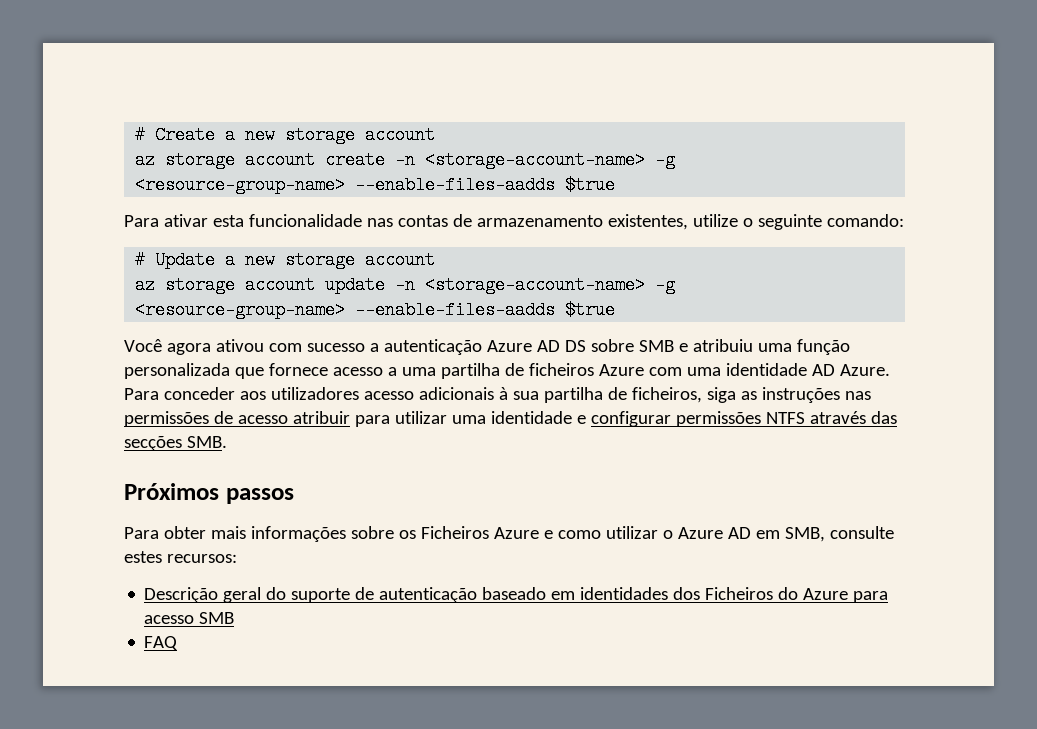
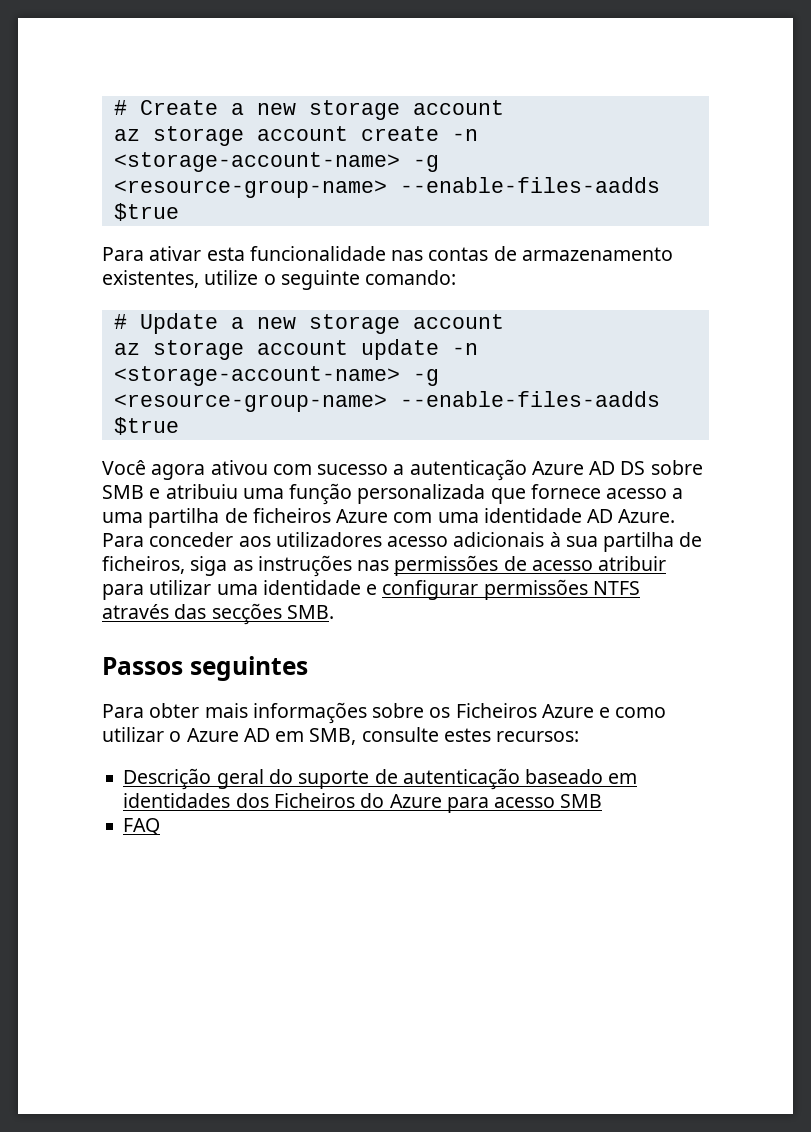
- Próximos passos
+ Passos seguintes

